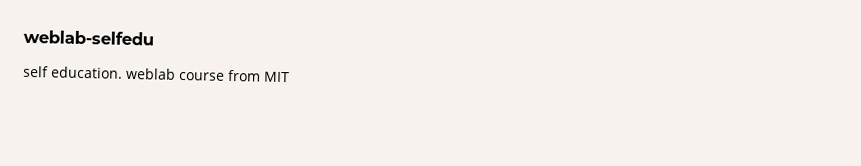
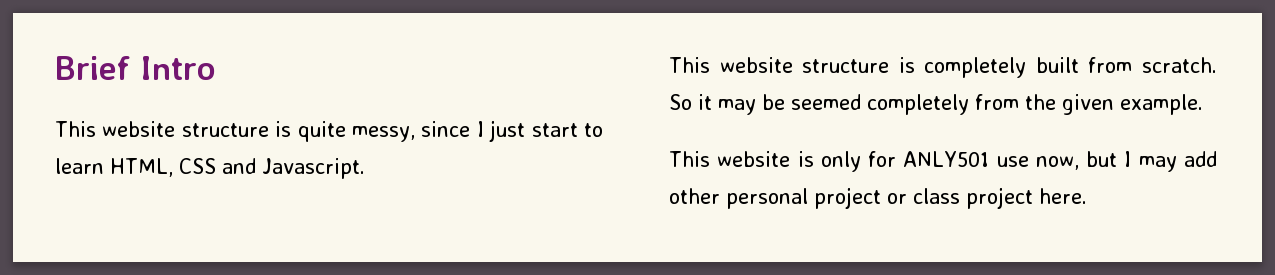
- weblab-selfedu
- self education. weblab course from MIT
+ Brief Intro
+ This website structure is quite messy, since I just start to learn HTML, CSS and Javascript.
+ This website structure is completely built from scratch. So it may be seemed completely from the given example.
+ This website is only for ANLY501 use now, but I may add other personal project or class project here.

